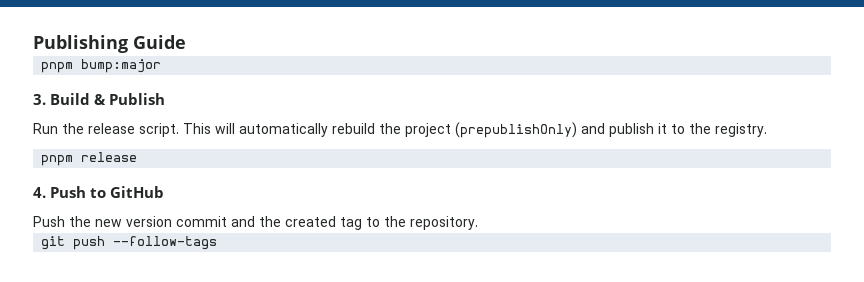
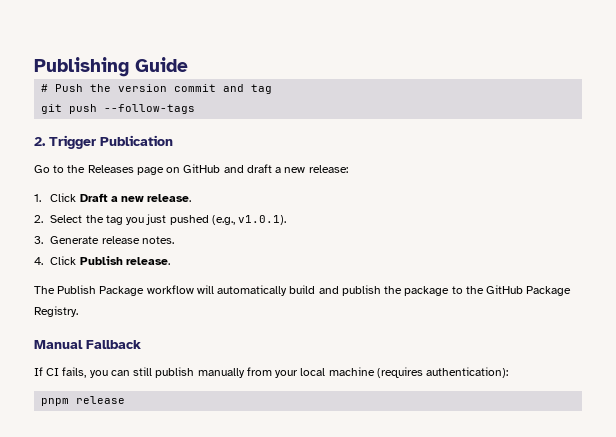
- pnpm bump:major
- 3. Build & Publish
- Run the release script. This will automatically rebuild the project (prepublishOnly) and publish it to the registry.
- pnpm release
- 4. Push to GitHub
- Push the new version commit and the created tag to the repository.
+ # Push the version commit and tag
+ 2. Trigger Publication
+ Go to the Releases page on GitHub and draft a new release:
+ 1. Click Draft a new release.
+ 2. Select the tag you just pushed (e.g., v1.0.1).
+ 3. Generate release notes.
+ 4. Click Publish release.
+ The Publish Package workflow will automatically build and publish the package to the GitHub Package Registry.
+ Manual Fallback
+ If CI fails, you can still publish manually from your local machine (requires authentication):
+ pnpm release

